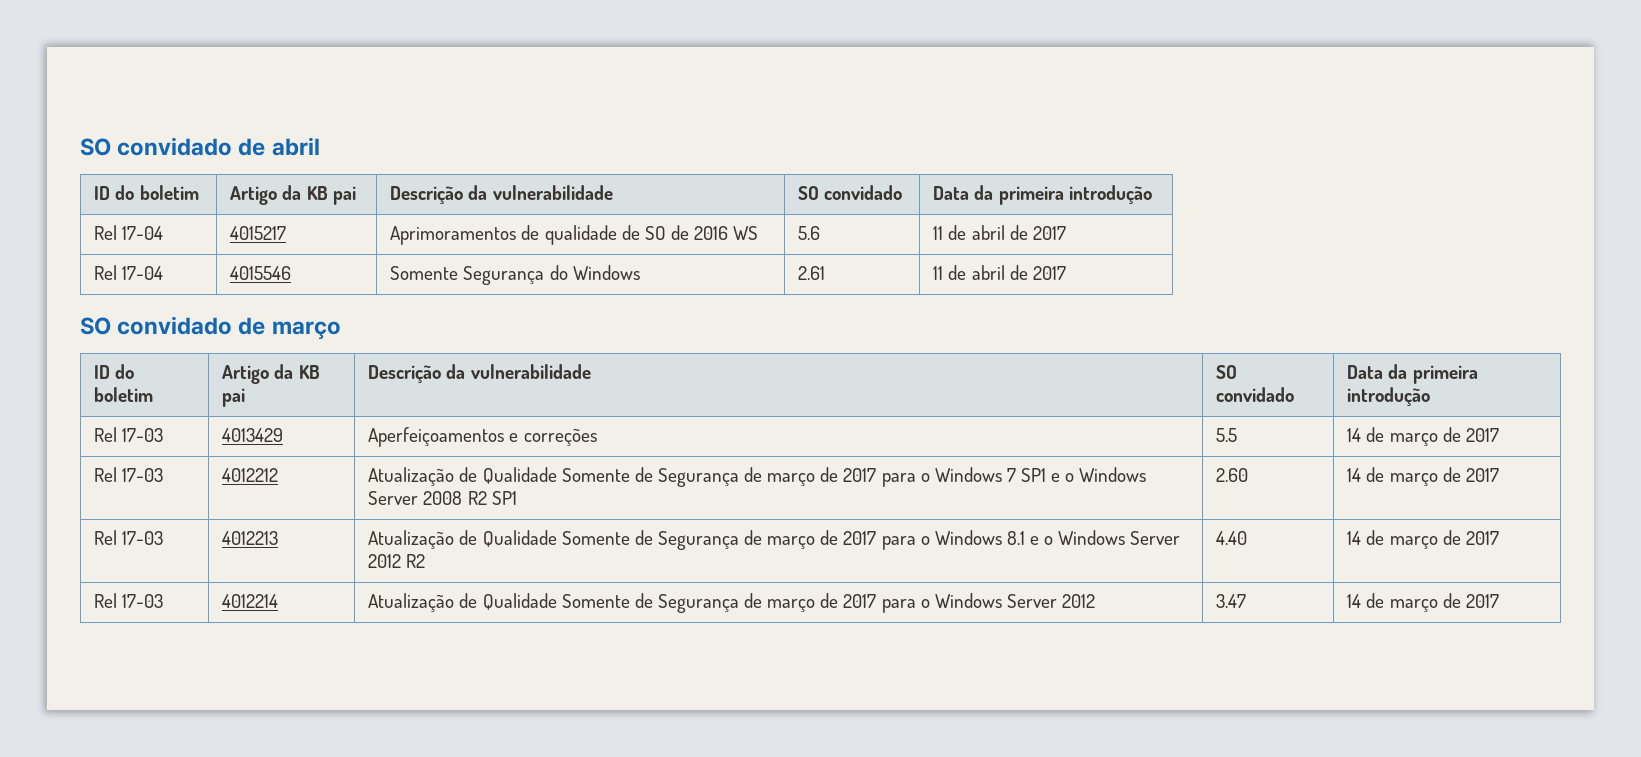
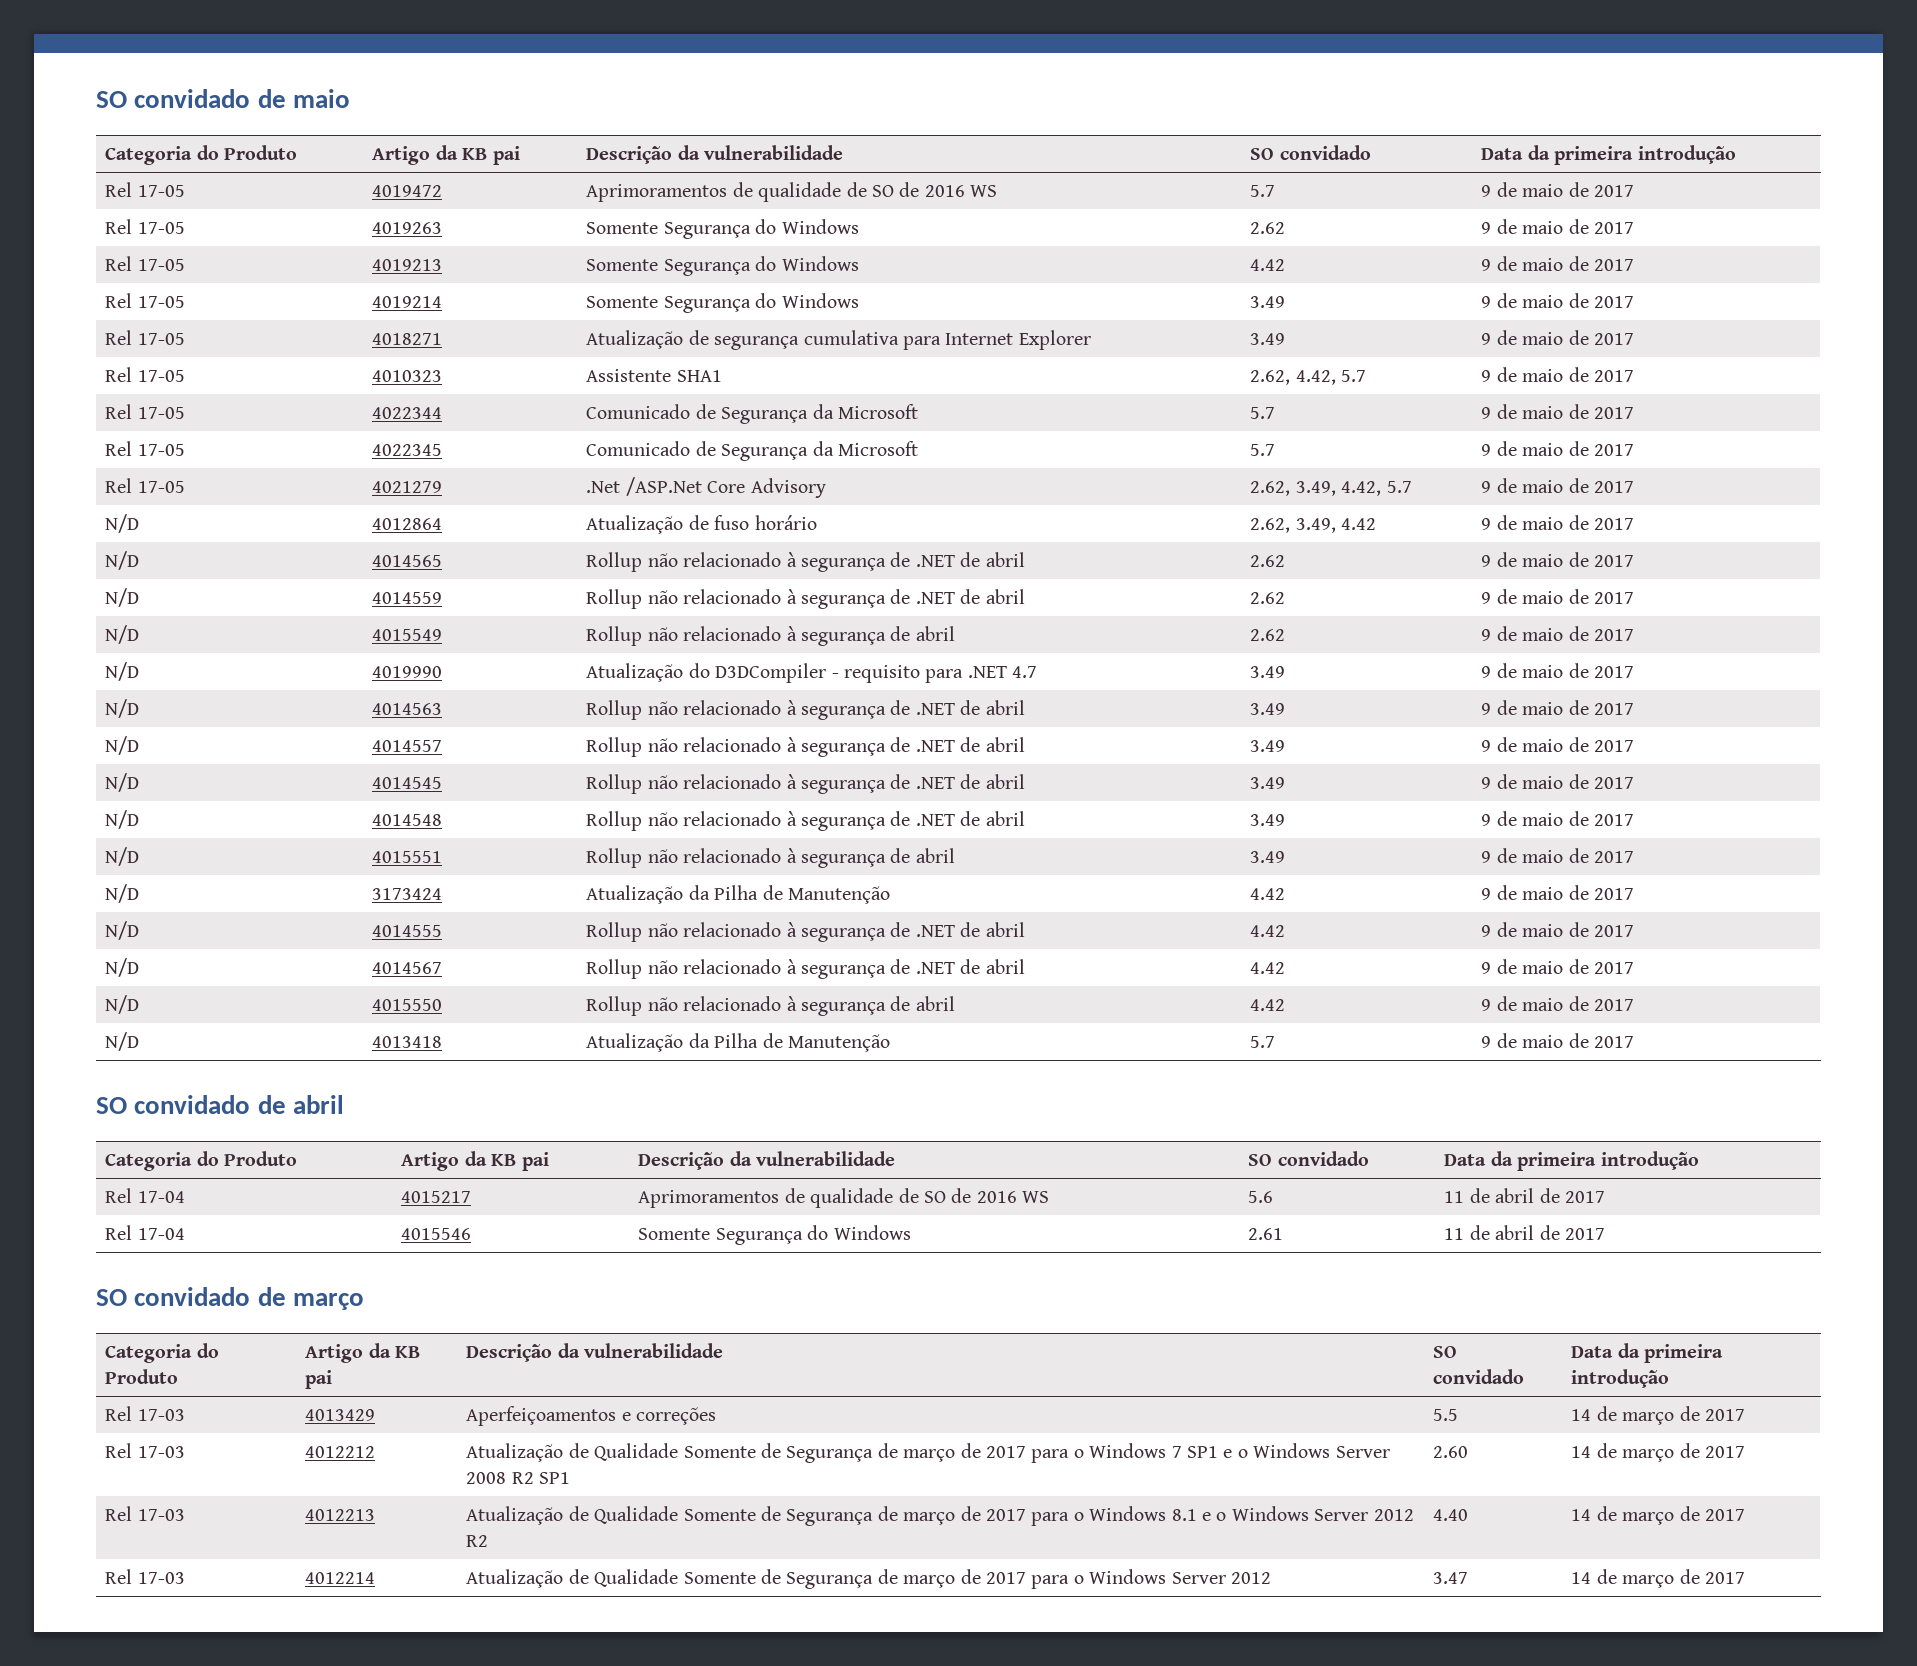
+ SO convidado de maio
+ Categoria do Produto | Artigo da KB pai | Descrição da vulnerabilidade | SO convidado | Data da primeira introdução
+ Rel 17-05 | 4019472 | Aprimoramentos de qualidade de SO de 2016 WS | 5.7 | 9 de maio de 2017
+ Rel 17-05 | 4019263 | Somente Segurança do Windows | 2.62 | 9 de maio de 2017
+ Rel 17-05 | 4019213 | Somente Segurança do Windows | 4.42 | 9 de maio de 2017
+ Rel 17-05 | 4019214 | Somente Segurança do Windows | 3.49 | 9 de maio de 2017
+ Rel 17-05 | 4018271 | Atualização de segurança cumulativa para Internet Explorer | 3.49 | 9 de maio de 2017
+ Rel 17-05 | 4010323 | Assistente SHA1 | 2.62, 4.42, 5.7 | 9 de maio de 2017
+ Rel 17-05 | 4022344 | Comunicado de Segurança da Microsoft | 5.7 | 9 de maio de 2017
+ Rel 17-05 | 4022345 | Comunicado de Segurança da Microsoft | 5.7 | 9 de maio de 2017
+ Rel 17-05 | 4021279 | .Net /ASP.Net Core Advisory | 2.62, 3.49, 4.42, 5.7 | 9 de maio de 2017
+ N/D | 4012864 | Atualização de fuso horário | 2.62, 3.49, 4.42 | 9 de maio de 2017
+ N/D | 4014565 | Rollup não relacionado à segurança de .NET de abril | 2.62 | 9 de maio de 2017
+ N/D | 4014559 | Rollup não relacionado à segurança de .NET de abril | 2.62 | 9 de maio de 2017
+ N/D | 4015549 | Rollup não relacionado à segurança de abril | 2.62 | 9 de maio de 2017
+ N/D | 4019990 | Atualização do D3DCompiler - requisito para .NET 4.7 | 3.49 | 9 de maio de 2017
+ N/D | 4014563 | Rollup não relacionado à segurança de .NET de abril | 3.49 | 9 de maio de 2017
+ N/D | 4014557 | Rollup não relacionado à segurança de .NET de abril | 3.49 | 9 de maio de 2017
+ N/D | 4014545 | Rollup não relacionado à segurança de .NET de abril | 3.49 | 9 de maio de 2017
+ N/D | 4014548 | Rollup não relacionado à segurança de .NET de abril | 3.49 | 9 de maio de 2017
+ N/D | 4015551 | Rollup não relacionado à segurança de abril | 3.49 | 9 de maio de 2017
+ N/D | 3173424 | Atualização da Pilha de Manutenção | 4.42 | 9 de maio de 2017
+ N/D | 4014555 | Rollup não relacionado à segurança de .NET de abril | 4.42 | 9 de maio de 2017
+ N/D | 4014567 | Rollup não relacionado à segurança de .NET de abril | 4.42 | 9 de maio de 2017
+ N/D | 4015550 | Rollup não relacionado à segurança de abril | 4.42 | 9 de maio de 2017
+ N/D | 4013418 | Atualização da Pilha de Manutenção | 5.7 | 9 de maio de 2017
  SO convidado de abril
- ID do boletim | Artigo da KB pai | Descrição da vulnerabilidade | SO convidado | Data da primeira introdução
+ Categoria do Produto | Artigo da KB pai | Descrição da vulnerabilidade | SO convidado | Data da primeira introdução
  SO convidado de março
- ID do boletim | Artigo da KB pai | Descrição da vulnerabilidade | SO convidado | Data da primeira introdução
+ Categoria do Produto | Artigo da KB pai | Descrição da vulnerabilidade | SO convidado | Data da primeira introdução

